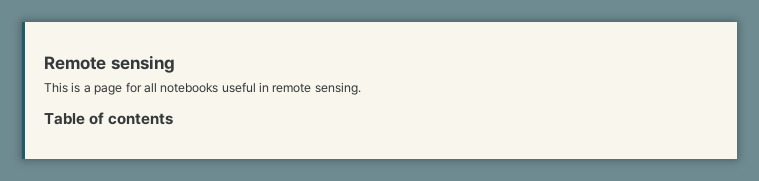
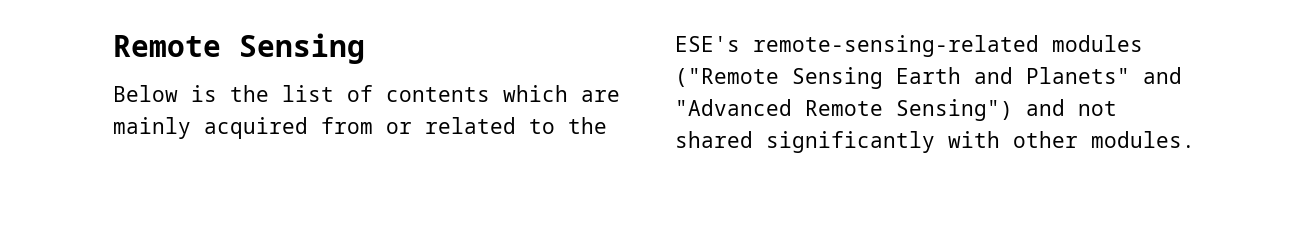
- Remote sensing
- This is a page for all notebooks useful in remote sensing.
- Table of contents
+ Remote Sensing
+ Below is the list of contents which are mainly acquired from or related to the ESE's remote-sensing-related modules ("Remote Sensing Earth and Planets" and "Advanced Remote Sensing") and not shared significantly with other modules.

